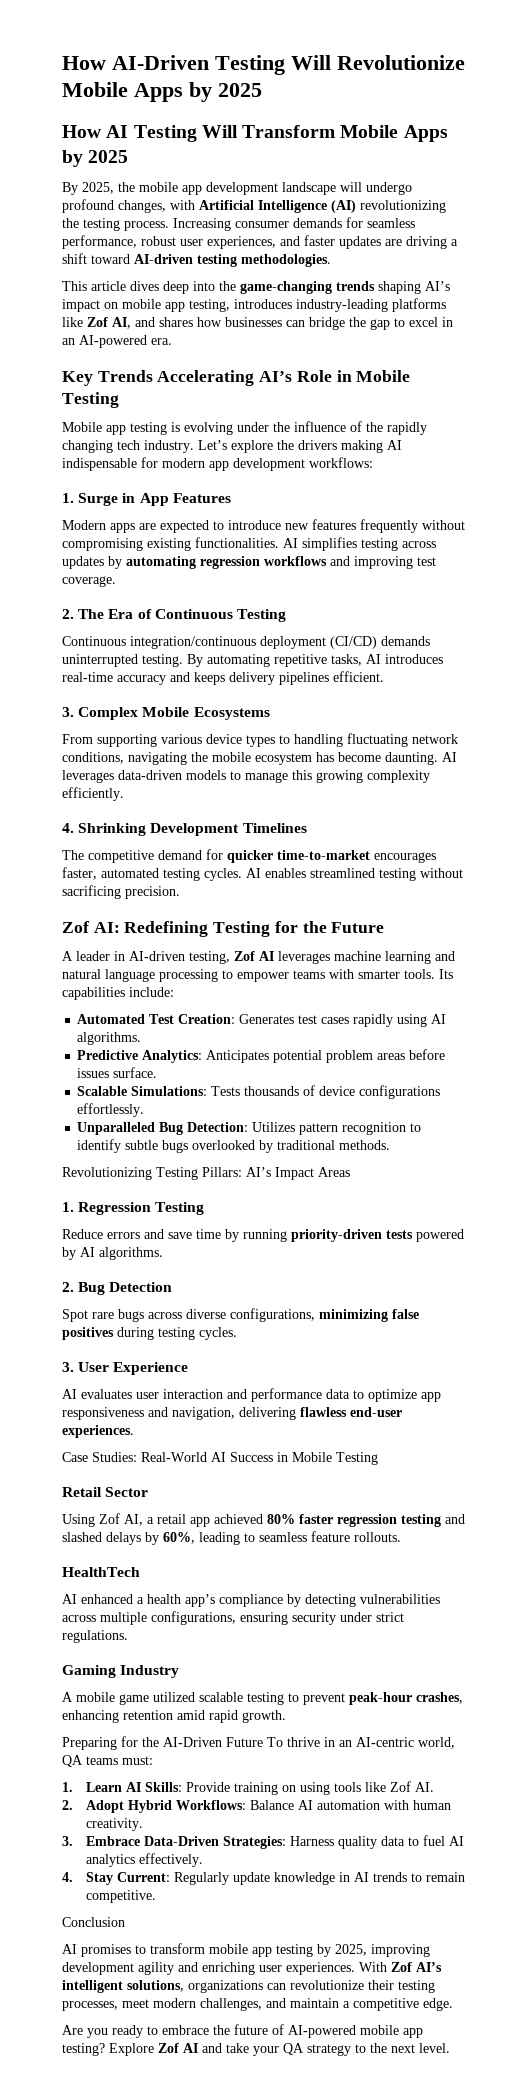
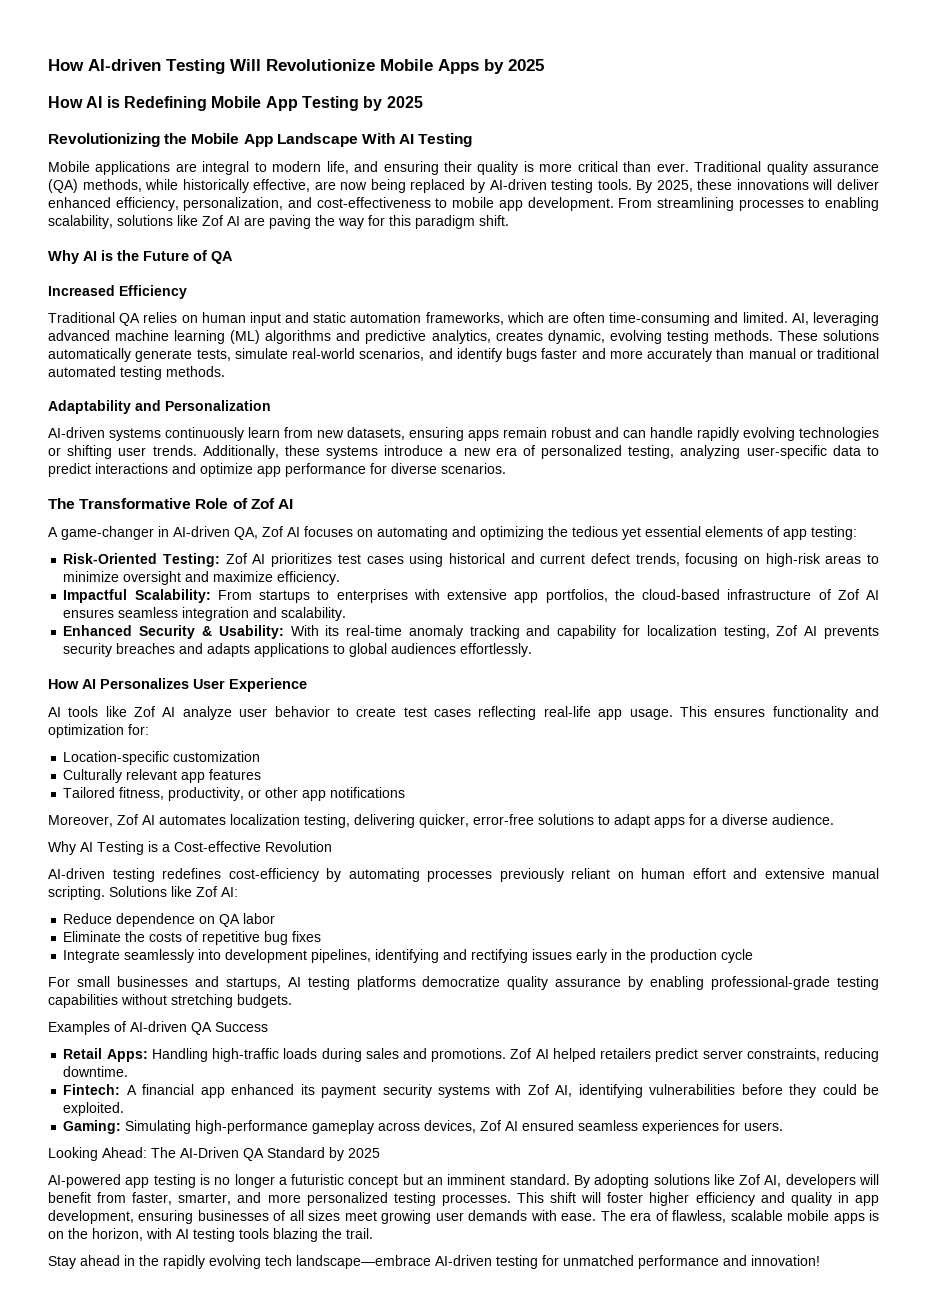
- How AI-Driven Testing Will Revolutionize Mobile Apps by 2025
+ How AI-driven Testing Will Revolutionize Mobile Apps by 2025
- How AI Testing Will Transform Mobile Apps by 2025
- By 2025, the mobile app development landscape will undergo profound changes, with Artificial Intelligence (AI) revolutionizing the testing process. Increasing consumer demands for seamless performance, robust user experiences, and faster updates are driving a shift toward AI-driven testing methodologies.
- This article dives deep into the game-changing trends shaping AI’s impact on mobile app testing, introduces industry-leading platforms like Zof AI, and shares how businesses can bridge the gap to excel in an AI-powered era.
- Key Trends Accelerating AI’s Role in Mobile Testing
- Mobile app testing is evolving under the influence of the rapidly changing tech industry. Let’s explore the drivers making AI indispensable for modern app development workflows:
- 1. Surge in App Features
- Modern apps are expected to introduce new features frequently without compromising existing functionalities. AI simplifies testing across updates by automating regression workflows and improving test coverage.
- 2. The Era of Continuous Testing
- Continuous integration/continuous deployment (CI/CD) demands uninterrupted testing. By automating repetitive tasks, AI introduces real-time accuracy and keeps delivery pipelines efficient.
- 3. Complex Mobile Ecosystems
- From supporting various device types to handling fluctuating network conditions, navigating the mobile ecosystem has become daunting. AI leverages data-driven models to manage this growing complexity efficiently.
- 4. Shrinking Development Timelines
- The competitive demand for quicker time-to-market encourages faster, automated testing cycles. AI enables streamlined testing without sacrificing precision.
- Zof AI: Redefining Testing for the Future
- A leader in AI-driven testing, Zof AI leverages machine learning and natural language processing to empower teams with smarter tools. Its capabilities include:
- Automated Test Creation: Generates test cases rapidly using AI algorithms.
- Predictive Analytics: Anticipates potential problem areas before issues surface.
- Scalable Simulations: Tests thousands of device configurations effortlessly.
- Unparalleled Bug Detection: Utilizes pattern recognition to identify subtle bugs overlooked by traditional methods.
- Revolutionizing Testing Pillars: AI’s Impact Areas
- 1. Regression Testing
- Reduce errors and save time by running priority-driven tests powered by AI algorithms.
- 2. Bug Detection
- Spot rare bugs across diverse configurations, minimizing false positives during testing cycles.
- 3. User Experience
- AI evaluates user interaction and performance data to optimize app responsiveness and navigation, delivering flawless end-user experiences.
- Case Studies: Real-World AI Success in Mobile Testing
- Retail Sector
- Using Zof AI, a retail app achieved 80% faster regression testing and slashed delays by 60%, leading to seamless feature rollouts.
- HealthTech
- AI enhanced a health app’s compliance by detecting vulnerabilities across multiple configurations, ensuring security under strict regulations.
- Gaming Industry
- A mobile game utilized scalable testing to prevent peak-hour crashes, enhancing retention amid rapid growth.
- Preparing for the AI-Driven Future To thrive in an AI-centric world, QA teams must:
- 1. Learn AI Skills: Provide training on using tools like Zof AI.
- 2. Adopt Hybrid Workflows: Balance AI automation with human creativity.
- 3. Embrace Data-Driven Strategies: Harness quality data to fuel AI analytics effectively.
- 4. Stay Current: Regularly update knowledge in AI trends to remain competitive.
- Conclusion
- AI promises to transform mobile app testing by 2025, improving development agility and enriching user experiences. With Zof AI’s intelligent solutions, organizations can revolutionize their testing processes, meet modern challenges, and maintain a competitive edge.
- Are you ready to embrace the future of AI-powered mobile app testing? Explore Zof AI and take your QA strategy to the next level.
+ How AI is Redefining Mobile App Testing by 2025
+ Revolutionizing the Mobile App Landscape With AI Testing
+ Mobile applications are integral to modern life, and ensuring their quality is more critical than ever. Traditional quality assurance (QA) methods, while historically effective, are now being replaced by AI-driven testing tools. By 2025, these innovations will deliver enhanced efficiency, personalization, and cost-effectiveness to mobile app development. From streamlining processes to enabling scalability, solutions like Zof AI are paving the way for this paradigm shift.
+ Why AI is the Future of QA
+ Increased Efficiency
+ Traditional QA relies on human input and static automation frameworks, which are often time-consuming and limited. AI, leveraging advanced machine learning (ML) algorithms and predictive analytics, creates dynamic, evolving testing methods. These solutions automatically generate tests, simulate real-world scenarios, and identify bugs faster and more accurately than manual or traditional automated testing methods.
+ Adaptability and Personalization
+ AI-driven systems continuously learn from new datasets, ensuring apps remain robust and can handle rapidly evolving technologies or shifting user trends. Additionally, these systems introduce a new era of personalized testing, analyzing user-specific data to predict interactions and optimize app performance for diverse scenarios.
+ The Transformative Role of Zof AI
+ A game-changer in AI-driven QA, Zof AI focuses on automating and optimizing the tedious yet essential elements of app testing:
+ Risk-Oriented Testing: Zof AI prioritizes test cases using historical and current defect trends, focusing on high-risk areas to minimize oversight and maximize efficiency.
+ Impactful Scalability: From startups to enterprises with extensive app portfolios, the cloud-based infrastructure of Zof AI ensures seamless integration and scalability.
+ Enhanced Security & Usability: With its real-time anomaly tracking and capability for localization testing, Zof AI prevents security breaches and adapts applications to global audiences effortlessly.
+ How AI Personalizes User Experience
+ AI tools like Zof AI analyze user behavior to create test cases reflecting real-life app usage. This ensures functionality and optimization for:
+ Location-specific customization
+ Culturally relevant app features
+ Tailored fitness, productivity, or other app notifications
+ Moreover, Zof AI automates localization testing, delivering quicker, error-free solutions to adapt apps for a diverse audience.
+ Why AI Testing is a Cost-effective Revolution
+ AI-driven testing redefines cost-efficiency by automating processes previously reliant on human effort and extensive manual scripting. Solutions like Zof AI:
+ Reduce dependence on QA labor
+ Eliminate the costs of repetitive bug fixes
+ Integrate seamlessly into development pipelines, identifying and rectifying issues early in the production cycle
+ For small businesses and startups, AI testing platforms democratize quality assurance by enabling professional-grade testing capabilities without stretching budgets.
+ Examples of AI-driven QA Success
+ Retail Apps: Handling high-traffic loads during sales and promotions. Zof AI helped retailers predict server constraints, reducing downtime.
+ Fintech: A financial app enhanced its payment security systems with Zof AI, identifying vulnerabilities before they could be exploited.
+ Gaming: Simulating high-performance gameplay across devices, Zof AI ensured seamless experiences for users.
+ Looking Ahead: The AI-Driven QA Standard by 2025
+ AI-powered app testing is no longer a futuristic concept but an imminent standard. By adopting solutions like Zof AI, developers will benefit from faster, smarter, and more personalized testing processes. This shift will foster higher efficiency and quality in app development, ensuring businesses of all sizes meet growing user demands with ease. The era of flawless, scalable mobile apps is on the horizon, with AI testing tools blazing the trail.
+ Stay ahead in the rapidly evolving tech landscape—embrace AI-driven testing for unmatched performance and innovation!

